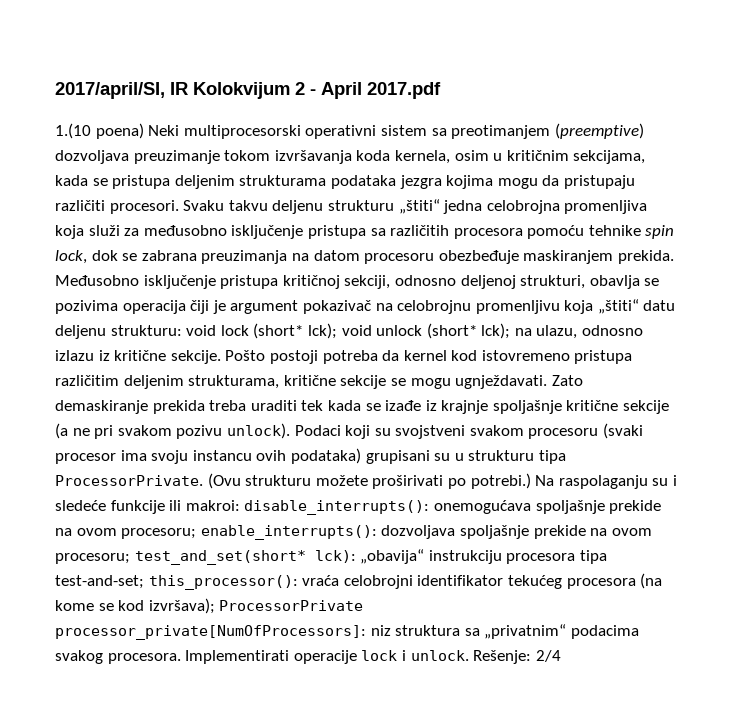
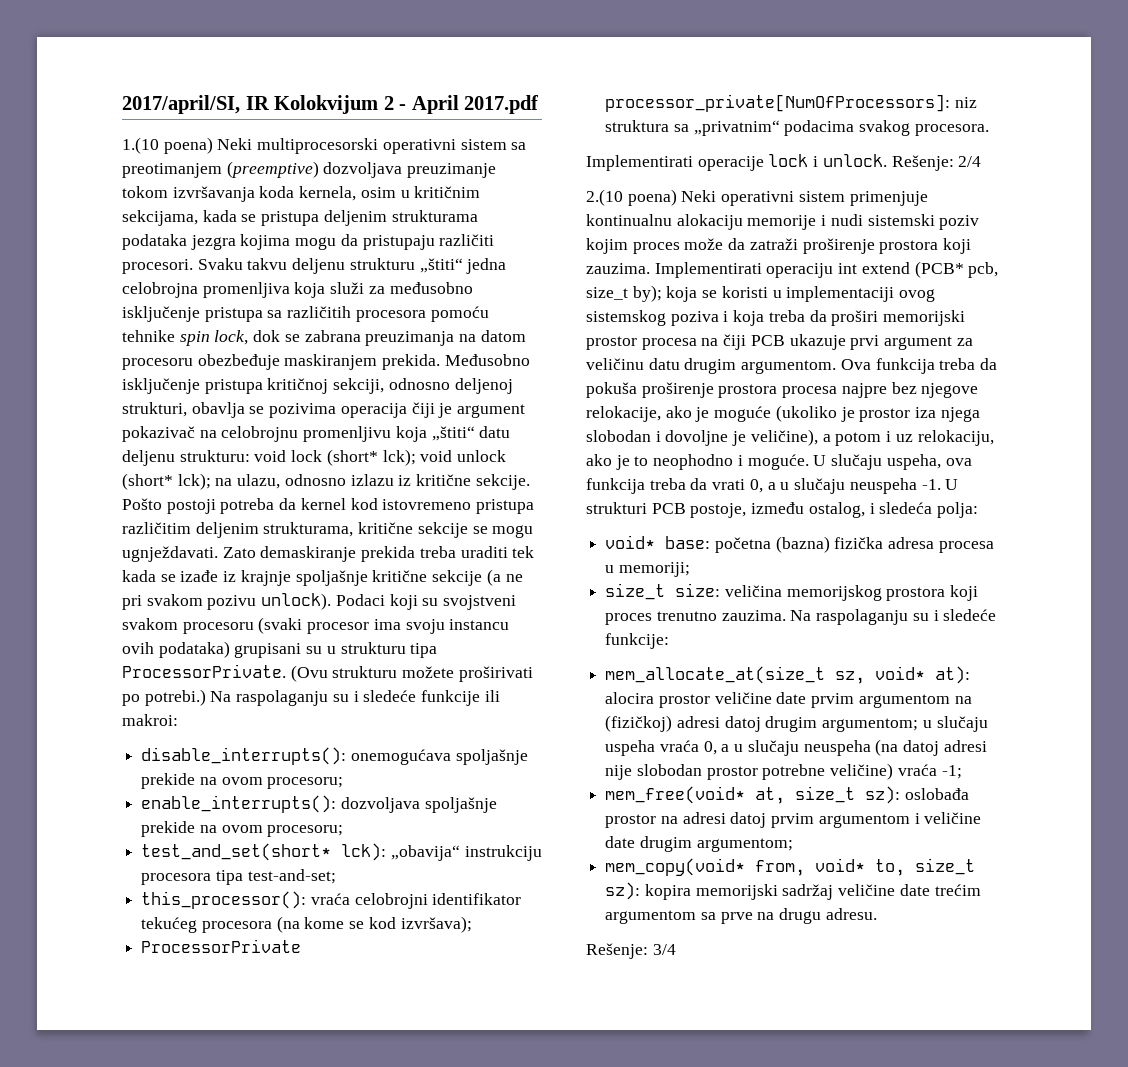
- Na raspolaganju su i sledeće funkcije ili makroi: disable_interrupts(): onemogućava spoljašnje prekide na ovom procesoru; enable_interrupts(): dozvoljava spoljašnje prekide na ovom procesoru; test_and_set(short* lck): „obavija“ instrukciju procesora tipa test-and-set; this_processor(): vraća celobrojni identifikator tekućeg procesora (na kome se kod izvršava); ProcessorPrivate processor_private[NumOfProcessors]: niz struktura sa „privatnim“ podacima svakog procesora. Implementirati operacije lock i unlock.
+ Na raspolaganju su i sledeće funkcije ili makroi:
+ disable_interrupts(): onemogućava spoljašnje prekide na ovom procesoru;
+ enable_interrupts(): dozvoljava spoljašnje prekide na ovom procesoru;
+ test_and_set(short* lck): „obavija“ instrukciju procesora tipa test-and-set;
+ this_processor(): vraća celobrojni identifikator tekućeg procesora (na kome se kod izvršava);
+ ProcessorPrivate processor_private[NumOfProcessors]: niz struktura sa „privatnim“ podacima svakog procesora.
+ Implementirati operacije lock i unlock.
+ 2.(10 poena) Neki operativni sistem primenjuje kontinualnu alokaciju memorije i nudi sistemski poziv kojim proces može da zatraži proširenje prostora koji zauzima. Implementirati operaciju int extend (PCB* pcb, size_t by); koja se koristi u implementaciji ovog sistemskog poziva i koja treba da proširi memorijski prostor procesa na čiji PCB ukazuje prvi argument za veličinu datu drugim argumentom. Ova funkcija treba da pokuša proširenje prostora procesa najpre bez njegove relokacije, ako je moguće (ukoliko je prostor iza njega slobodan i dovoljne je veličine), a potom i uz relokaciju, ako je to neophodno i moguće. U slučaju uspeha, ova funkcija treba da vrati 0, a u slučaju neuspeha -1. U strukturi PCB postoje, između ostalog, i sledeća polja:
+ void* base: početna (bazna) fizička adresa procesa u memoriji;
+ size_t size: veličina memorijskog prostora koji proces trenutno zauzima. Na raspolaganju su i sledeće funkcije:
+ mem_allocate_at(size_t sz, void* at): alocira prostor veličine date prvim argumentom na (fizičkoj) adresi datoj drugim argumentom; u slučaju uspeha vraća 0, a u slučaju neuspeha (na datoj adresi nije slobodan prostor potrebne veličine) vraća -1;
+ mem_free(void* at, size_t sz): oslobađa prostor na adresi datoj prvim argumentom i veličine date drugim argumentom;
+ mem_copy(void* from, void* to, size_t sz): kopira memorijski sadržaj veličine date trećim argumentom sa prve na drugu adresu.
+ Rešenje: 3/4

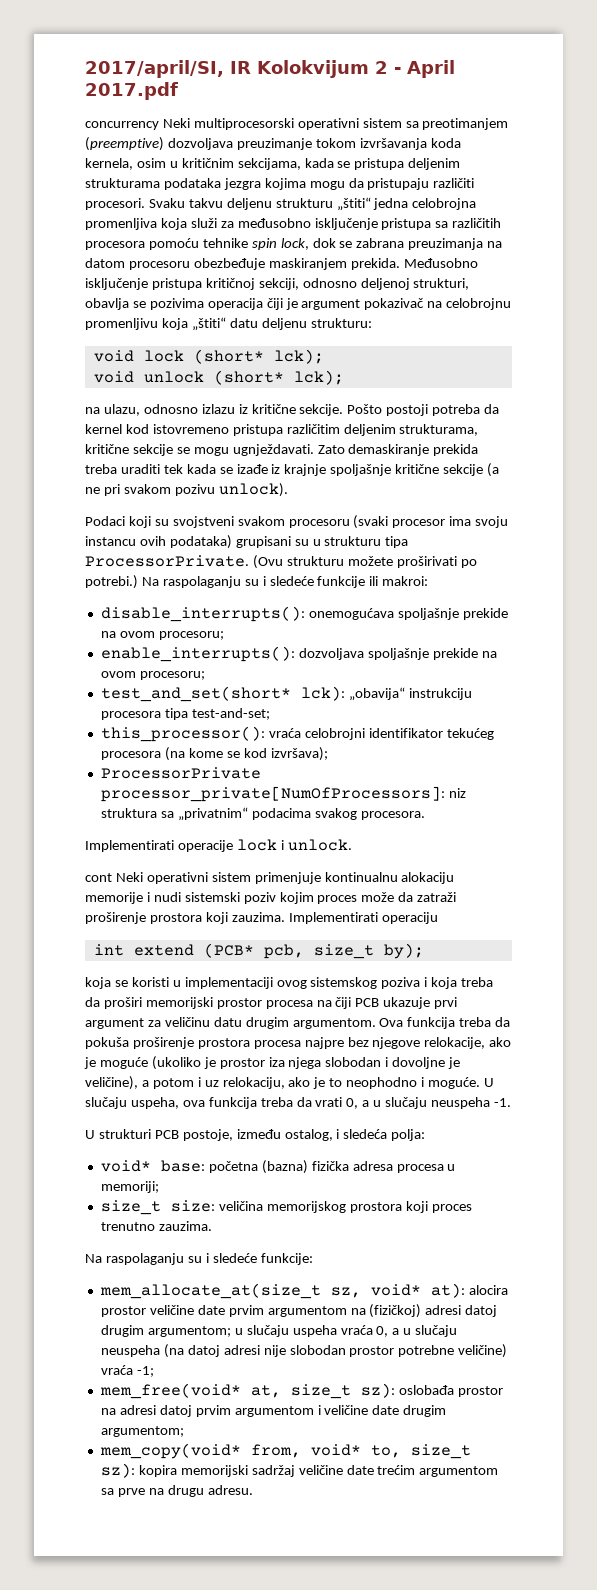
- 1.(10 poena) Neki multiprocesorski operativni sistem sa preotimanjem (preemptive) dozvoljava preuzimanje tokom izvršavanja koda kernela, osim u kritičnim sekcijama, kada se pristupa deljenim strukturama podataka jezgra kojima mogu da pristupaju različiti procesori.
+ concurrency Neki multiprocesorski operativni sistem sa preotimanjem (preemptive) dozvoljava preuzimanje tokom izvršavanja koda kernela, osim u kritičnim sekcijama, kada se pristupa deljenim strukturama podataka jezgra kojima mogu da pristupaju različiti procesori.
- Međusobno isključenje pristupa kritičnoj sekciji, odnosno deljenoj strukturi, obavlja se pozivima operacija čiji je argument pokazivač na celobrojnu promenljivu koja „štiti“ datu deljenu strukturu: void lock (short* lck); void unlock (short* lck); na ulazu, odnosno izlazu iz kritične sekcije.
+ Međusobno isključenje pristupa kritičnoj sekciji, odnosno deljenoj strukturi, obavlja se pozivima operacija čiji je argument pokazivač na celobrojnu promenljivu koja „štiti“ datu deljenu strukturu:
+ void lock (short* lck);
+ void unlock (short* lck);
+ na ulazu, odnosno izlazu iz kritične sekcije.
- Zato demaskiranje prekida treba uraditi tek kada se izađe iz krajnje spoljašnje kritične sekcije (a ne pri svakom pozivu unlock). Podaci koji su svojstveni svakom procesoru (svaki procesor ima svoju instancu ovih podataka) grupisani su u strukturu tipa ProcessorPrivate.
+ Zato demaskiranje prekida treba uraditi tek kada se izađe iz krajnje spoljašnje kritične sekcije (a ne pri svakom pozivu unlock).
+ Podaci koji su svojstveni svakom procesoru (svaki procesor ima svoju instancu ovih podataka) grupisani su u strukturu tipa ProcessorPrivate.
- Implementirati operacije lock i unlock. Rešenje: 2/4
- 2.(10 poena) Neki operativni sistem primenjuje kontinualnu alokaciju memorije i nudi sistemski poziv kojim proces može da zatraži proširenje prostora koji zauzima.
+ Implementirati operacije lock i unlock.
+ cont Neki operativni sistem primenjuje kontinualnu alokaciju memorije i nudi sistemski poziv kojim proces može da zatraži proširenje prostora koji zauzima.
- Implementirati operaciju int extend (PCB* pcb, size_t by); koja se koristi u implementaciji ovog sistemskog poziva i koja treba da proširi memorijski prostor procesa na čiji PCB ukazuje prvi argument za veličinu datu drugim argumentom.
+ Implementirati operaciju
+ int extend (PCB* pcb, size_t by);
+ koja se koristi u implementaciji ovog sistemskog poziva i koja treba da proširi memorijski prostor procesa na čiji PCB ukazuje prvi argument za veličinu datu drugim argumentom.
- U slučaju uspeha, ova funkcija treba da vrati 0, a u slučaju neuspeha -1. U strukturi PCB postoje, između ostalog, i sledeća polja:
+ U slučaju uspeha, ova funkcija treba da vrati 0, a u slučaju neuspeha -1.
+ U strukturi PCB postoje, između ostalog, i sledeća polja:
- size_t size: veličina memorijskog prostora koji proces trenutno zauzima. Na raspolaganju su i sledeće funkcije:
+ size_t size: veličina memorijskog prostora koji proces trenutno zauzima.
+ Na raspolaganju su i sledeće funkcije:
- Rešenje: 3/4

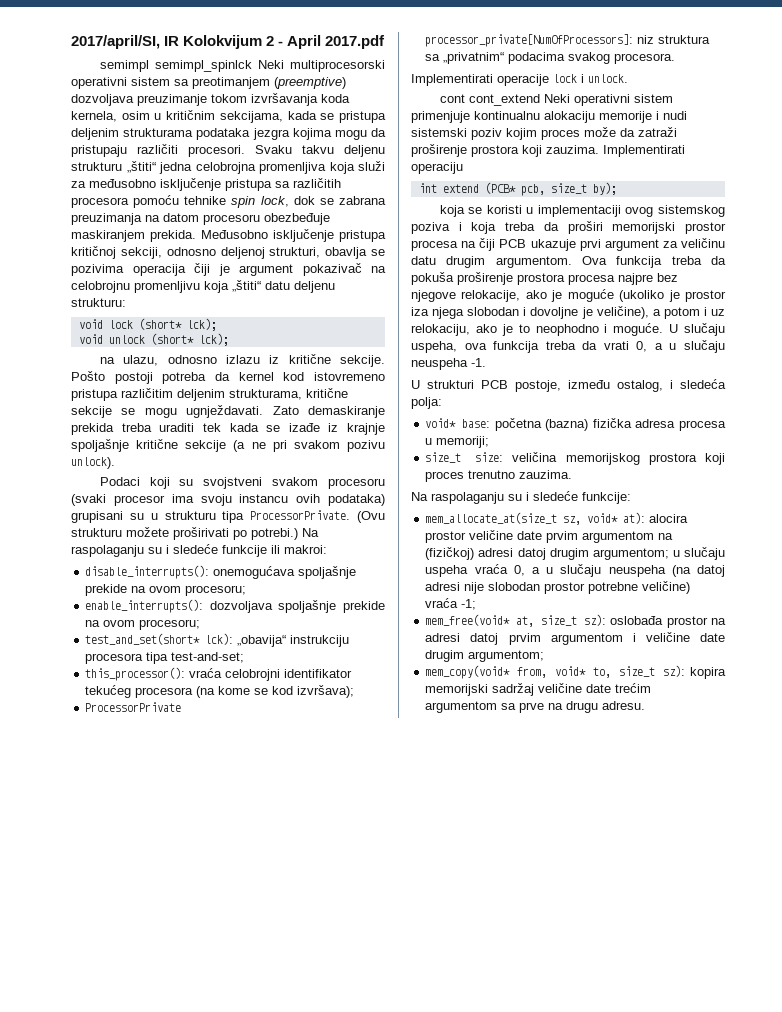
- concurrency Neki multiprocesorski operativni sistem sa preotimanjem (preemptive) dozvoljava preuzimanje tokom izvršavanja koda kernela, osim u kritičnim sekcijama, kada se pristupa deljenim strukturama podataka jezgra kojima mogu da pristupaju različiti procesori.
+ semimpl semimpl_spinlck Neki multiprocesorski operativni sistem sa preotimanjem (preemptive) dozvoljava preuzimanje tokom izvršavanja koda kernela, osim u kritičnim sekcijama, kada se pristupa deljenim strukturama podataka jezgra kojima mogu da pristupaju različiti procesori.
- cont Neki operativni sistem primenjuje kontinualnu alokaciju memorije i nudi sistemski poziv kojim proces može da zatraži proširenje prostora koji zauzima.
+ cont cont_extend Neki operativni sistem primenjuje kontinualnu alokaciju memorije i nudi sistemski poziv kojim proces može da zatraži proširenje prostora koji zauzima.

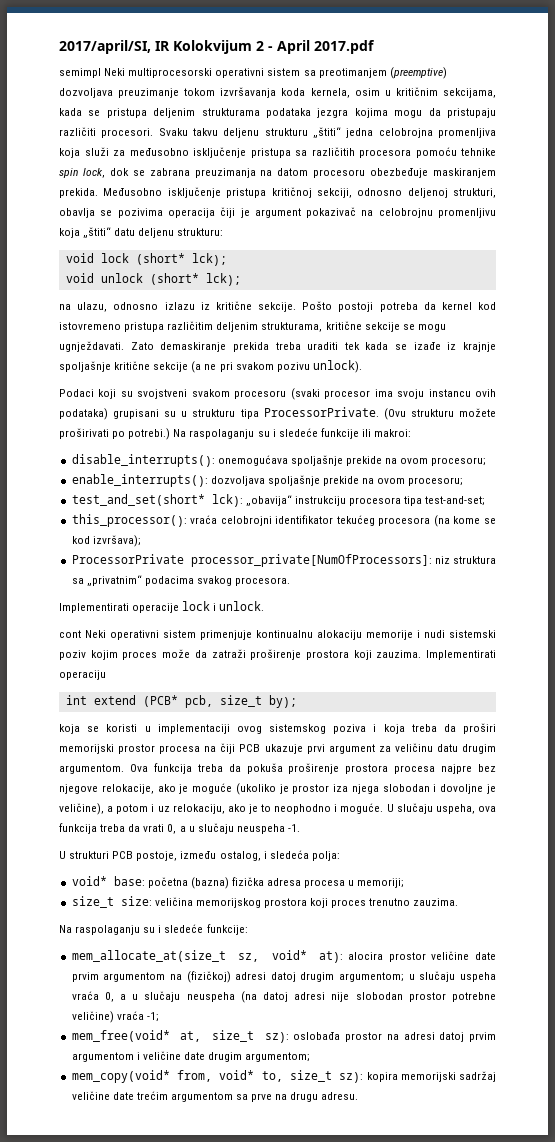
- semimpl semimpl_spinlck Neki multiprocesorski operativni sistem sa preotimanjem (preemptive) dozvoljava preuzimanje tokom izvršavanja koda kernela, osim u kritičnim sekcijama, kada se pristupa deljenim strukturama podataka jezgra kojima mogu da pristupaju različiti procesori.
+ semimpl Neki multiprocesorski operativni sistem sa preotimanjem (preemptive) dozvoljava preuzimanje tokom izvršavanja koda kernela, osim u kritičnim sekcijama, kada se pristupa deljenim strukturama podataka jezgra kojima mogu da pristupaju različiti procesori.
- cont cont_extend Neki operativni sistem primenjuje kontinualnu alokaciju memorije i nudi sistemski poziv kojim proces može da zatraži proširenje prostora koji zauzima.
+ cont Neki operativni sistem primenjuje kontinualnu alokaciju memorije i nudi sistemski poziv kojim proces može da zatraži proširenje prostora koji zauzima.

